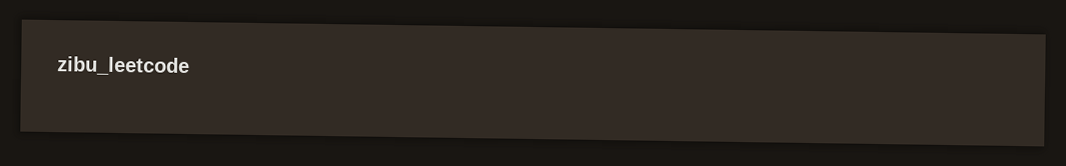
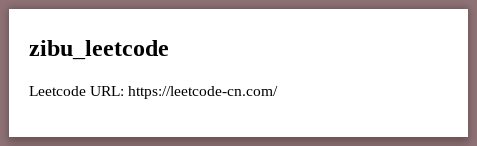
+ Leetcode URL: https://leetcode-cn.com/

